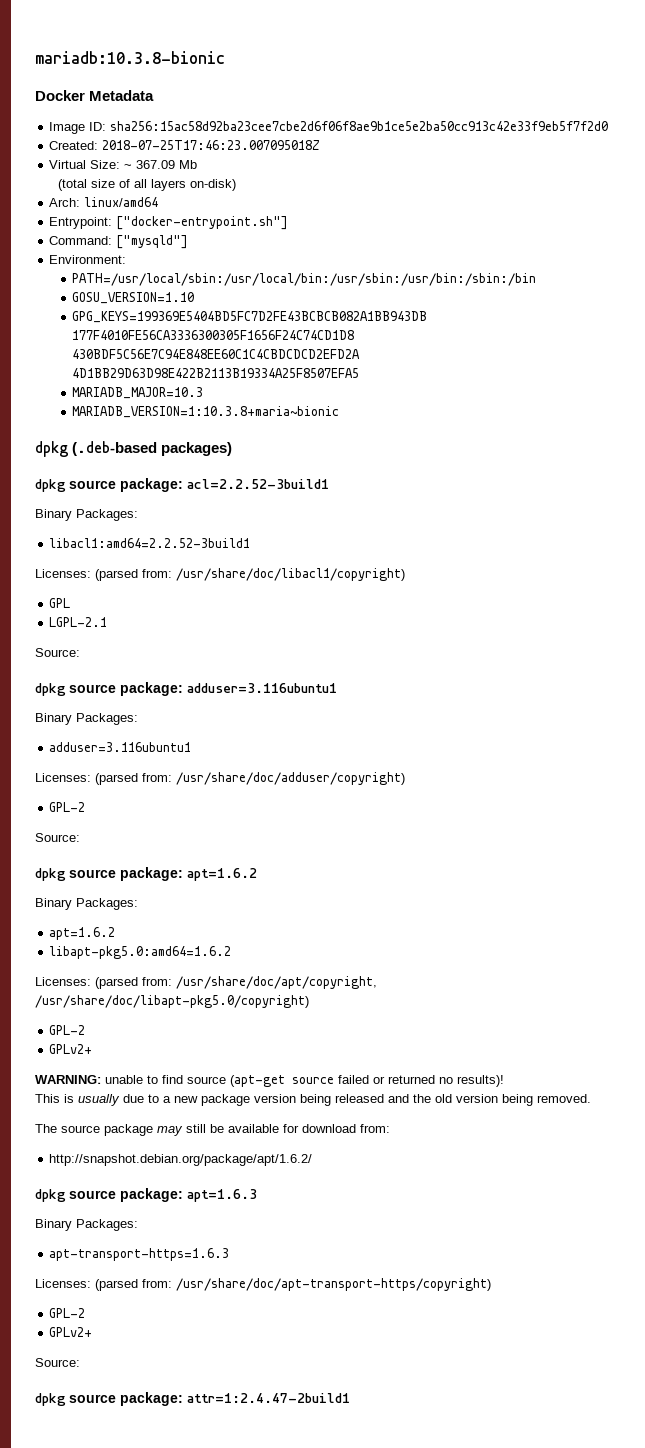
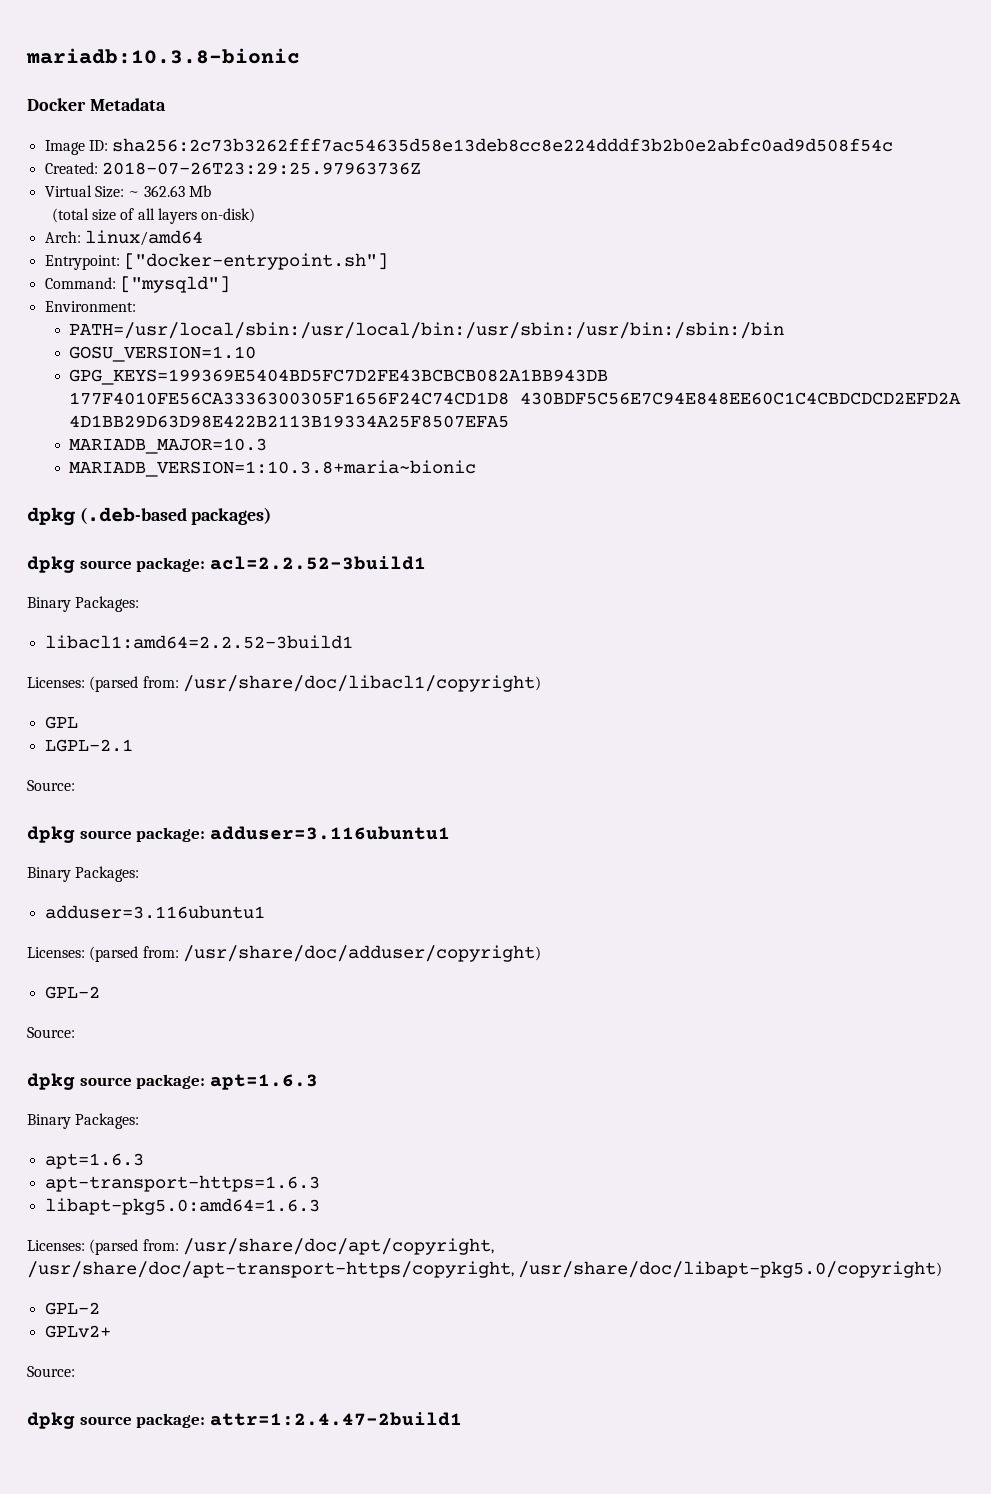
- Image ID: sha256:15ac58d92ba23cee7cbe2d6f06f8ae9b1ce5e2ba50cc913c42e33f9eb5f7f2d0
+ Image ID: sha256:2c73b3262fff7ac54635d58e13deb8cc8e224dddf3b2b0e2abfc0ad9d508f54c
- Created: 2018-07-25T17:46:23.007095018Z
+ Created: 2018-07-26T23:29:25.97963736Z
- Virtual Size: ~ 367.09 Mb
+ Virtual Size: ~ 362.63 Mb
- dpkg source package: apt=1.6.2
+ dpkg source package: apt=1.6.3
  Binary Packages:
- apt=1.6.2
- libapt-pkg5.0:amd64=1.6.2
+ apt=1.6.3
+ apt-transport-https=1.6.3
+ libapt-pkg5.0:amd64=1.6.3
- Licenses: (parsed from: /usr/share/doc/apt/copyright, /usr/share/doc/libapt-pkg5.0/copyright)
+ Licenses: (parsed from: /usr/share/doc/apt/copyright, /usr/share/doc/apt-transport-https/copyright, /usr/share/doc/libapt-pkg5.0/copyright)
- WARNING: unable to find source (apt-get source failed or returned no results)!
- This is usually due to a new package version being released and the old version being removed.
- The source package may still be available for download from:
- http://snapshot.debian.org/package/apt/1.6.2/
- dpkg source package: apt=1.6.3
- Binary Packages:
- apt-transport-https=1.6.3
- Licenses: (parsed from: /usr/share/doc/apt-transport-https/copyright)
- GPL-2
- GPLv2+

